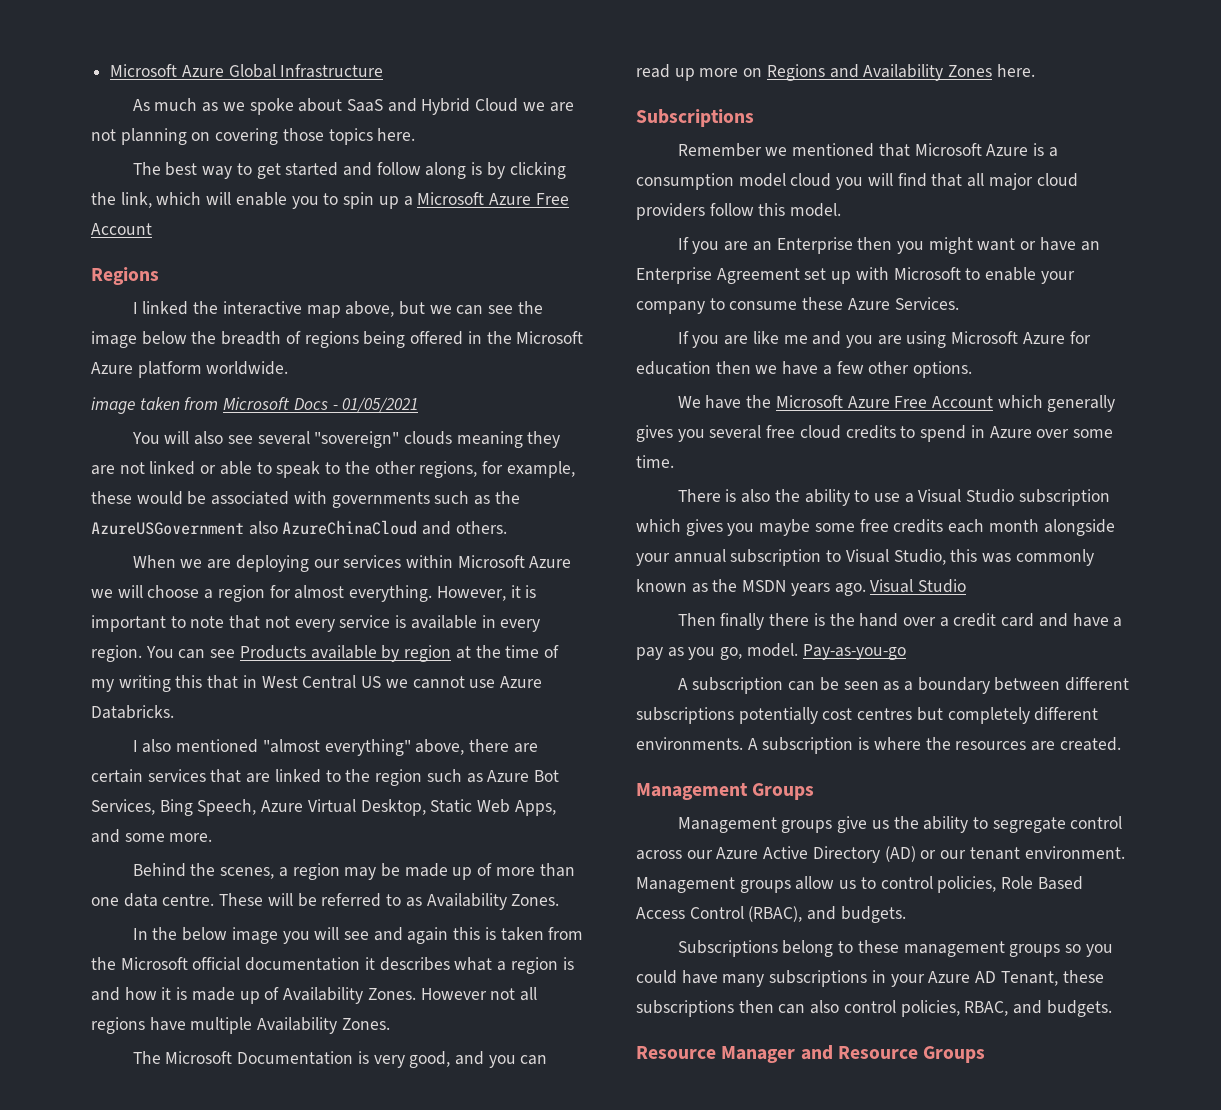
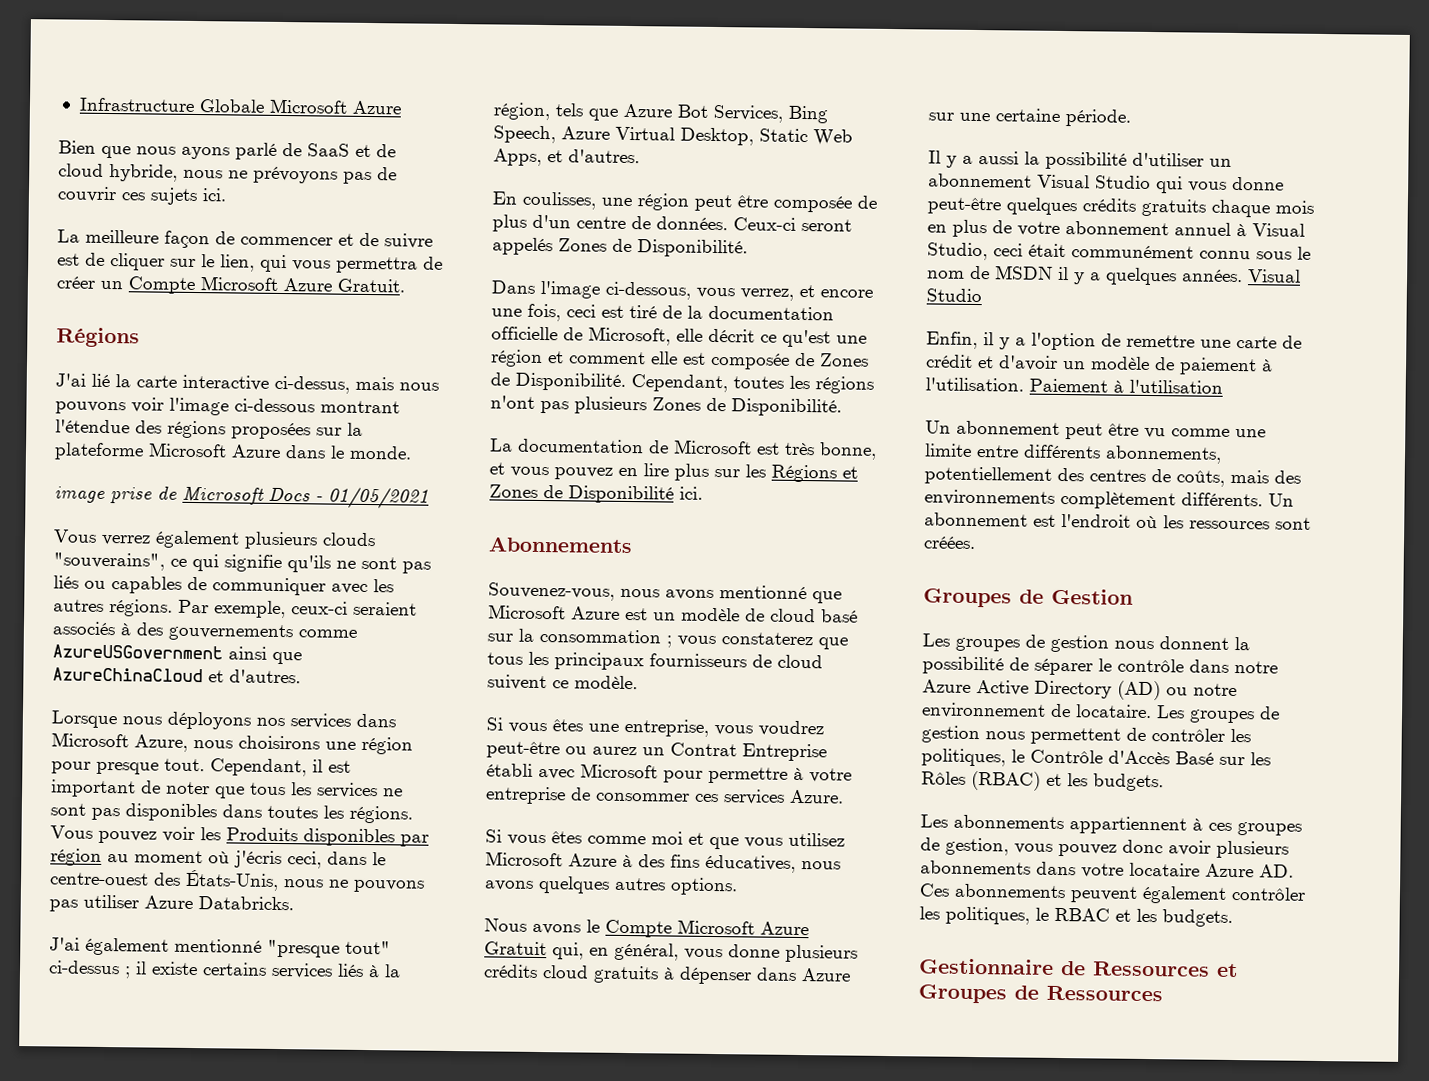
- Microsoft Azure Global Infrastructure
- As much as we spoke about SaaS and Hybrid Cloud we are not planning on covering those topics here.
- The best way to get started and follow along is by clicking the link, which will enable you to spin up a Microsoft Azure Free Account
- Regions
- I linked the interactive map above, but we can see the image below the breadth of regions being offered in the Microsoft Azure platform worldwide.
- image taken from Microsoft Docs - 01/05/2021
+ Infrastructure Globale Microsoft Azure
+ Bien que nous ayons parlé de SaaS et de cloud hybride, nous ne prévoyons pas de couvrir ces sujets ici.
+ La meilleure façon de commencer et de suivre est de cliquer sur le lien, qui vous permettra de créer un Compte Microsoft Azure Gratuit.
+ Régions
+ J'ai lié la carte interactive ci-dessus, mais nous pouvons voir l'image ci-dessous montrant l'étendue des régions proposées sur la plateforme Microsoft Azure dans le monde.
+ image prise de Microsoft Docs - 01/05/2021
- You will also see several "sovereign" clouds meaning they are not linked or able to speak to the other regions, for example, these would be associated with governments such as the AzureUSGovernment also AzureChinaCloud and others.
- When we are deploying our services within Microsoft Azure we will choose a region for almost everything. However, it is important to note that not every service is available in every region. You can see Products available by region at the time of my writing this that in West Central US we cannot use Azure Databricks.
- I also mentioned "almost everything" above, there are certain services that are linked to the region such as Azure Bot Services, Bing Speech, Azure Virtual Desktop, Static Web Apps, and some more.
- Behind the scenes, a region may be made up of more than one data centre. These will be referred to as Availability Zones.
- In the below image you will see and again this is taken from the Microsoft official documentation it describes what a region is and how it is made up of Availability Zones. However not all regions have multiple Availability Zones.
- The Microsoft Documentation is very good, and you can read up more on Regions and Availability Zones here.
- Subscriptions
- Remember we mentioned that Microsoft Azure is a consumption model cloud you will find that all major cloud providers follow this model.
- If you are an Enterprise then you might want or have an Enterprise Agreement set up with Microsoft to enable your company to consume these Azure Services.
- If you are like me and you are using Microsoft Azure for education then we have a few other options.
- We have the Microsoft Azure Free Account which generally gives you several free cloud credits to spend in Azure over some time.
- There is also the ability to use a Visual Studio subscription which gives you maybe some free credits each month alongside your annual subscription to Visual Studio, this was commonly known as the MSDN years ago. Visual Studio
- Then finally there is the hand over a credit card and have a pay as you go, model. Pay-as-you-go
- A subscription can be seen as a boundary between different subscriptions potentially cost centres but completely different environments. A subscription is where the resources are created.
- Management Groups
- Management groups give us the ability to segregate control across our Azure Active Directory (AD) or our tenant environment. Management groups allow us to control policies, Role Based Access Control (RBAC), and budgets.
- Subscriptions belong to these management groups so you could have many subscriptions in your Azure AD Tenant, these subscriptions then can also control policies, RBAC, and budgets.
- Resource Manager and Resource Groups
+ Vous verrez également plusieurs clouds "souverains", ce qui signifie qu'ils ne sont pas liés ou capables de communiquer avec les autres régions. Par exemple, ceux-ci seraient associés à des gouvernements comme AzureUSGovernment ainsi que AzureChinaCloud et d'autres.
+ Lorsque nous déployons nos services dans Microsoft Azure, nous choisirons une région pour presque tout. Cependant, il est important de noter que tous les services ne sont pas disponibles dans toutes les régions. Vous pouvez voir les Produits disponibles par région au moment où j'écris ceci, dans le centre-ouest des États-Unis, nous ne pouvons pas utiliser Azure Databricks.
+ J'ai également mentionné "presque tout" ci-dessus ; il existe certains services liés à la région, tels que Azure Bot Services, Bing Speech, Azure Virtual Desktop, Static Web Apps, et d'autres.
+ En coulisses, une région peut être composée de plus d'un centre de données. Ceux-ci seront appelés Zones de Disponibilité.
+ Dans l'image ci-dessous, vous verrez, et encore une fois, ceci est tiré de la documentation officielle de Microsoft, elle décrit ce qu'est une région et comment elle est composée de Zones de Disponibilité. Cependant, toutes les régions n'ont pas plusieurs Zones de Disponibilité.
+ La documentation de Microsoft est très bonne, et vous pouvez en lire plus sur les Régions et Zones de Disponibilité ici.
+ Abonnements
+ Souvenez-vous, nous avons mentionné que Microsoft Azure est un modèle de cloud basé sur la consommation ; vous constaterez que tous les principaux fournisseurs de cloud suivent ce modèle.
+ Si vous êtes une entreprise, vous voudrez peut-être ou aurez un Contrat Entreprise établi avec Microsoft pour permettre à votre entreprise de consommer ces services Azure.
+ Si vous êtes comme moi et que vous utilisez Microsoft Azure à des fins éducatives, nous avons quelques autres options.
+ Nous avons le Compte Microsoft Azure Gratuit qui, en général, vous donne plusieurs crédits cloud gratuits à dépenser dans Azure sur une certaine période.
+ Il y a aussi la possibilité d'utiliser un abonnement Visual Studio qui vous donne peut-être quelques crédits gratuits chaque mois en plus de votre abonnement annuel à Visual Studio, ceci était communément connu sous le nom de MSDN il y a quelques années. Visual Studio
+ Enfin, il y a l'option de remettre une carte de crédit et d'avoir un modèle de paiement à l'utilisation. Paiement à l'utilisation
+ Un abonnement peut être vu comme une limite entre différents abonnements, potentiellement des centres de coûts, mais des environnements complètement différents. Un abonnement est l'endroit où les ressources sont créées.
+ Groupes de Gestion
+ Les groupes de gestion nous donnent la possibilité de séparer le contrôle dans notre Azure Active Directory (AD) ou notre environnement de locataire. Les groupes de gestion nous permettent de contrôler les politiques, le Contrôle d'Accès Basé sur les Rôles (RBAC) et les budgets.
+ Les abonnements appartiennent à ces groupes de gestion, vous pouvez donc avoir plusieurs abonnements dans votre locataire Azure AD. Ces abonnements peuvent également contrôler les politiques, le RBAC et les budgets.
+ Gestionnaire de Ressources et Groupes de Ressources

